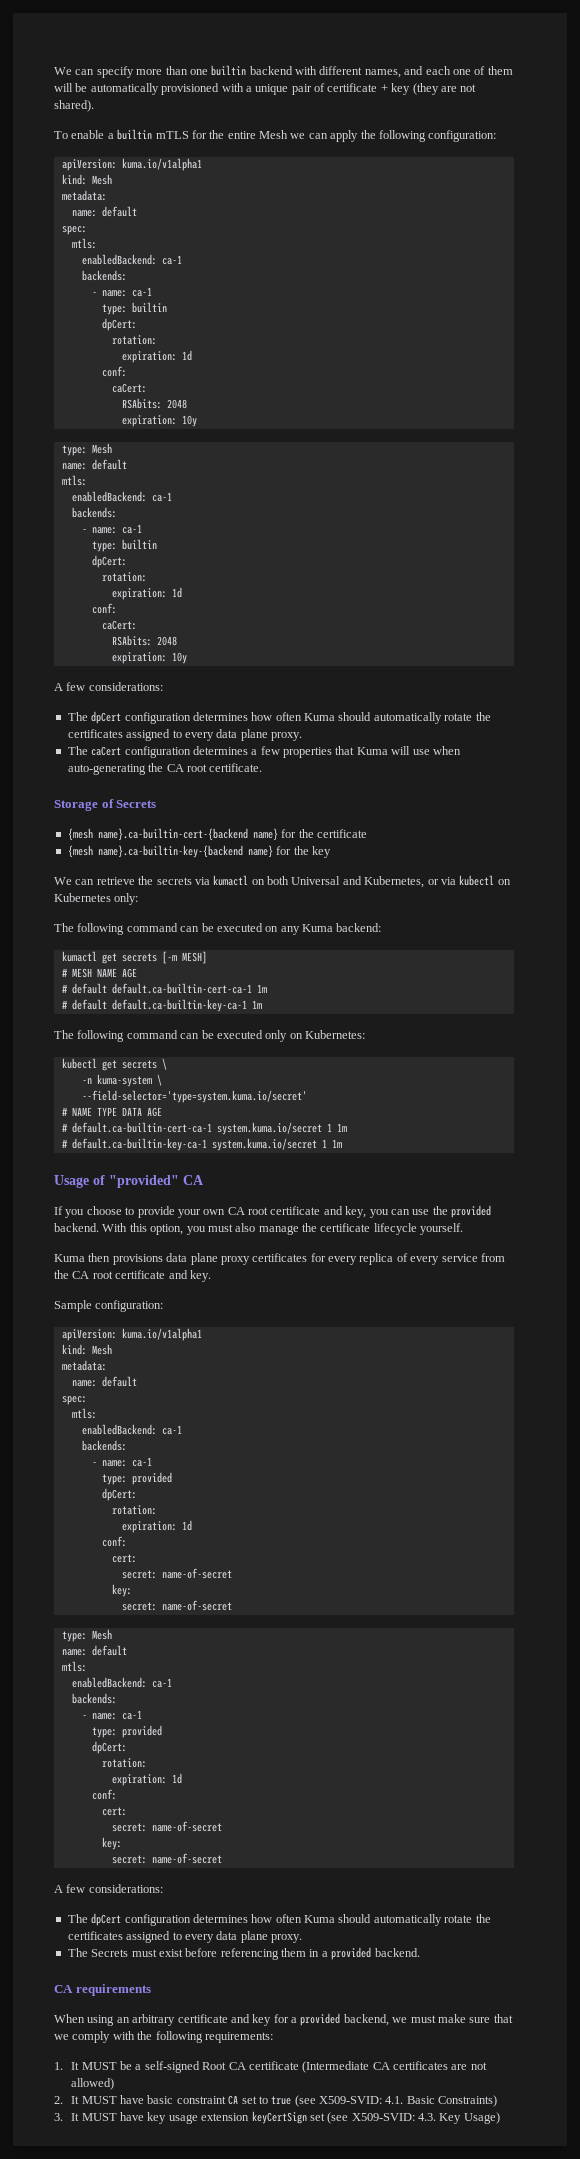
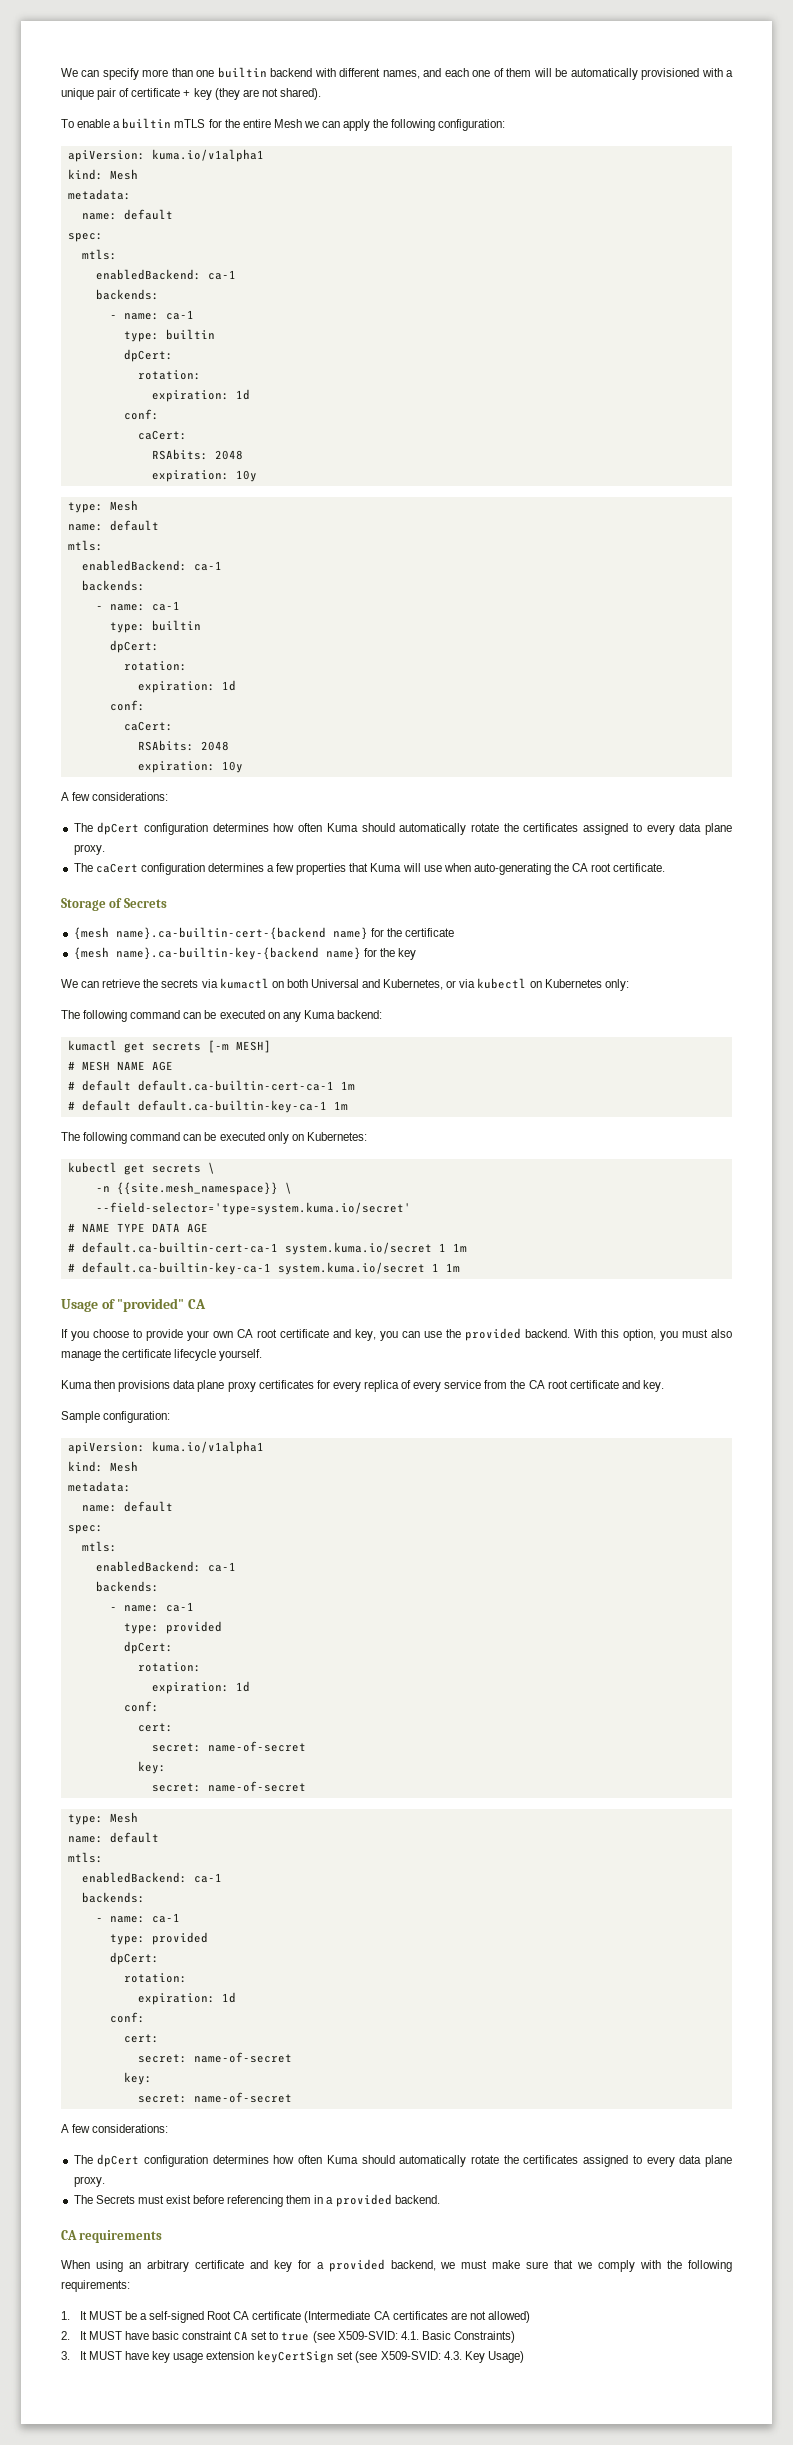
- -n kuma-system \
+ -n {{site.mesh_namespace}} \

